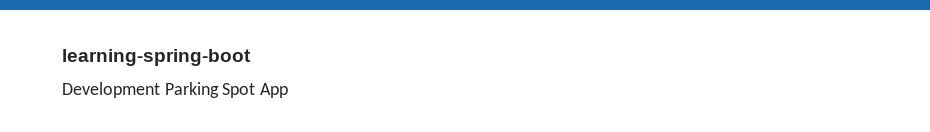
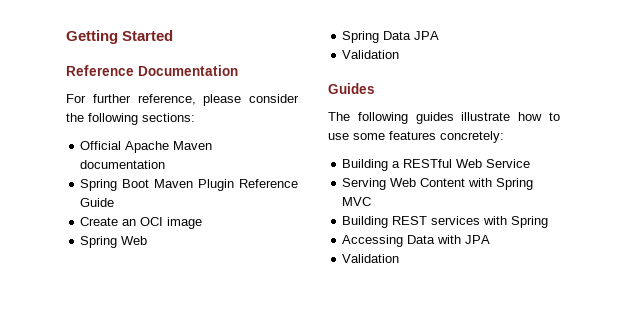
- learning-spring-boot
- Development Parking Spot App
+ Getting Started
+ Reference Documentation
+ For further reference, please consider the following sections:
+ Official Apache Maven documentation
+ Spring Boot Maven Plugin Reference Guide
+ Create an OCI image
+ Spring Web
+ Spring Data JPA
+ Validation
+ Guides
+ The following guides illustrate how to use some features concretely:
+ Building a RESTful Web Service
+ Serving Web Content with Spring MVC
+ Building REST services with Spring
+ Accessing Data with JPA
+ Validation

